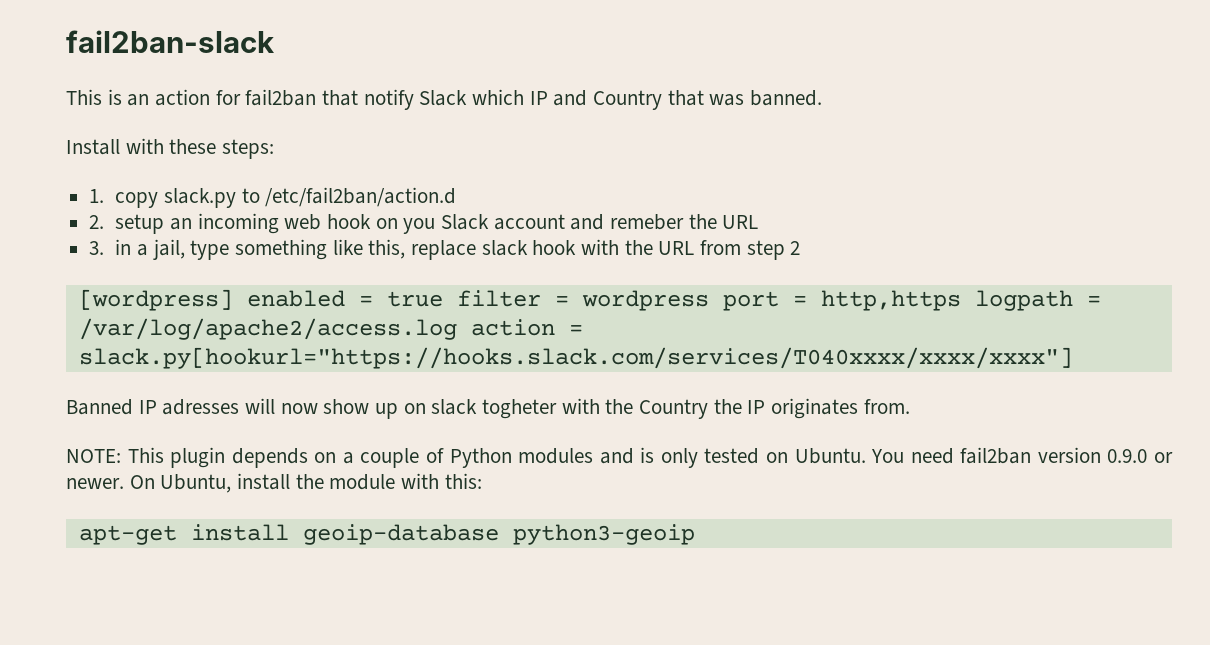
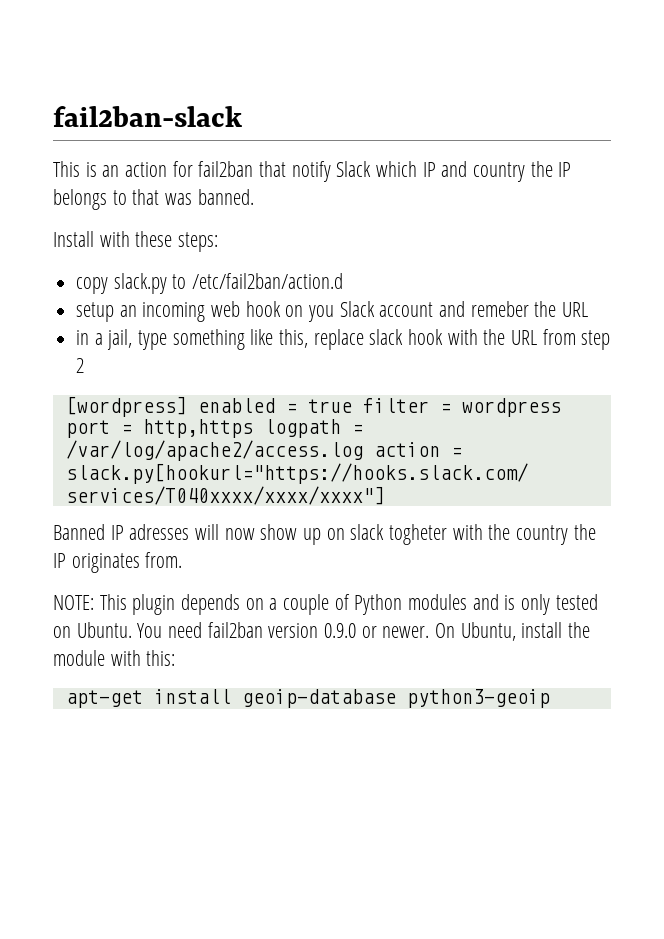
- This is an action for fail2ban that notify Slack which IP and Country that was banned.
+ This is an action for fail2ban that notify Slack which IP and country the IP belongs to that was banned.
- 1. copy slack.py to /etc/fail2ban/action.d
+ copy slack.py to /etc/fail2ban/action.d
- 2. setup an incoming web hook on you Slack account and remeber the URL
+ setup an incoming web hook on you Slack account and remeber the URL
- 3. in a jail, type something like this, replace slack hook with the URL from step 2
+ in a jail, type something like this, replace slack hook with the URL from step 2
- Banned IP adresses will now show up on slack togheter with the Country the IP originates from.
+ Banned IP adresses will now show up on slack togheter with the country the IP originates from.

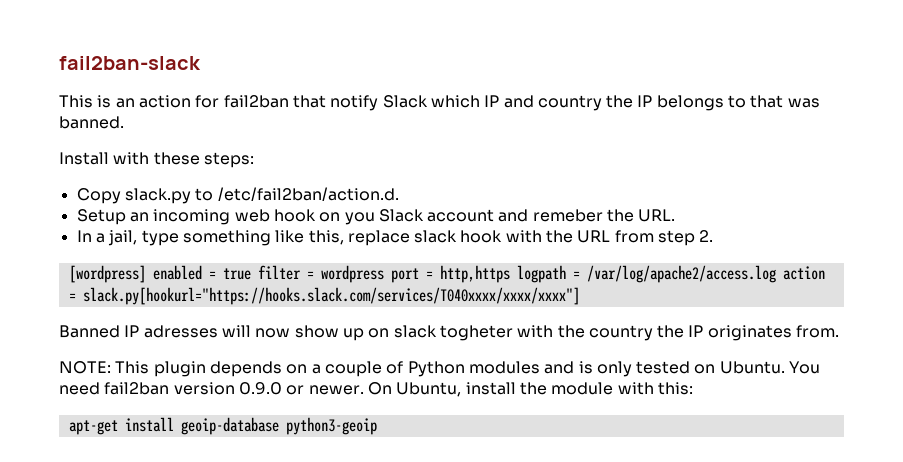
- copy slack.py to /etc/fail2ban/action.d
- setup an incoming web hook on you Slack account and remeber the URL
- in a jail, type something like this, replace slack hook with the URL from step 2
+ Copy slack.py to /etc/fail2ban/action.d.
+ Setup an incoming web hook on you Slack account and remeber the URL.
+ In a jail, type something like this, replace slack hook with the URL from step 2.

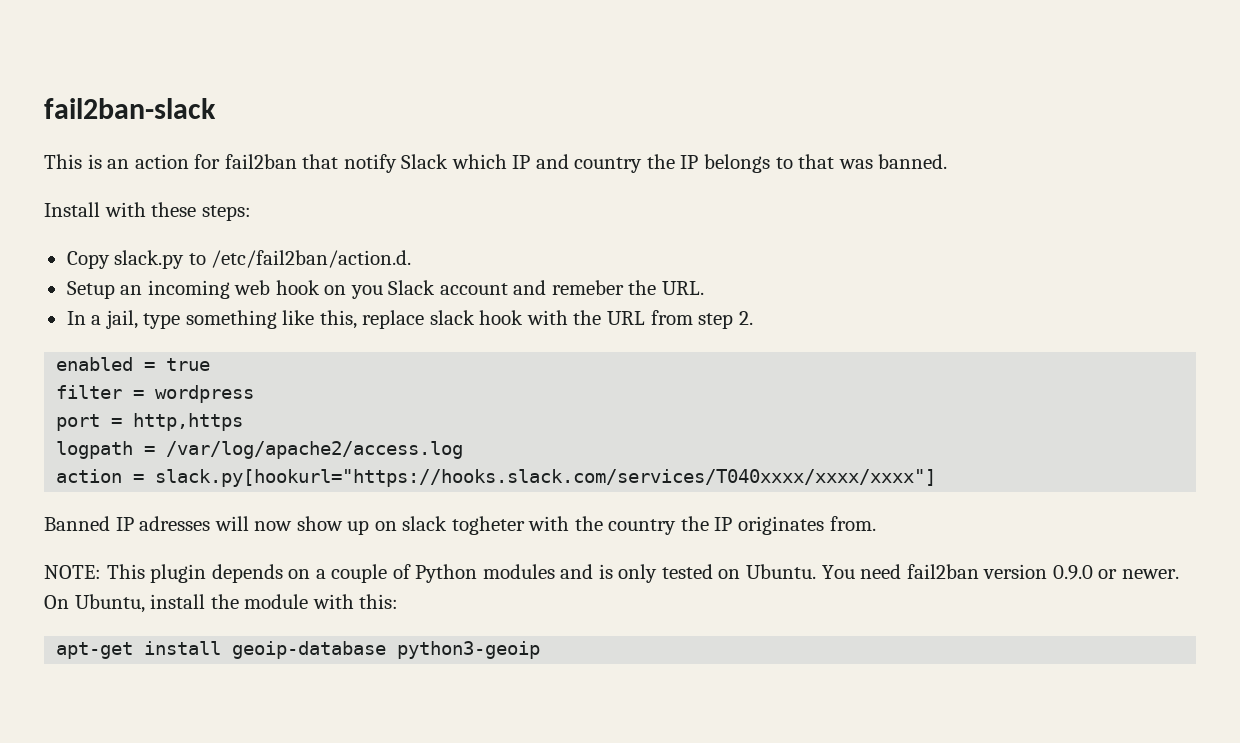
- [wordpress] enabled = true filter = wordpress port = http,https logpath = /var/log/apache2/access.log action = slack.py[hookurl="https://hooks.slack.com/services/T040xxxx/xxxx/xxxx"]
+ enabled = true
+ filter = wordpress
+ port = http,https
+ logpath = /var/log/apache2/access.log
+ action = slack.py[hookurl="https://hooks.slack.com/services/T040xxxx/xxxx/xxxx"]

